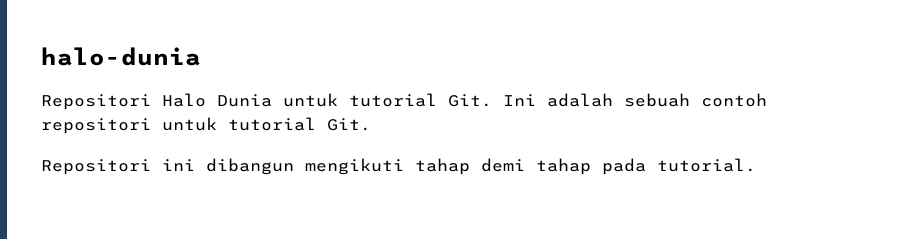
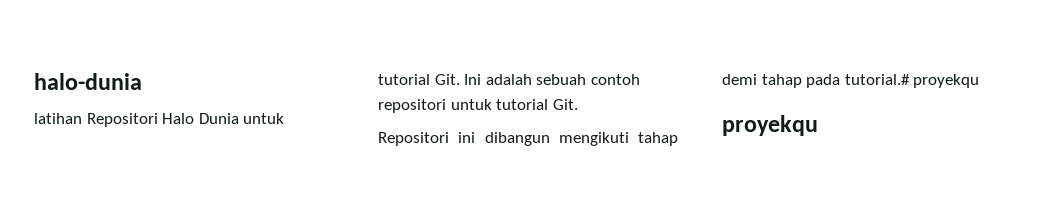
- Repositori Halo Dunia untuk tutorial Git. Ini adalah sebuah contoh repositori untuk tutorial Git.
+ latihan Repositori Halo Dunia untuk tutorial Git. Ini adalah sebuah contoh repositori untuk tutorial Git.
- Repositori ini dibangun mengikuti tahap demi tahap pada tutorial.
+ Repositori ini dibangun mengikuti tahap demi tahap pada tutorial.# proyekqu
+ proyekqu

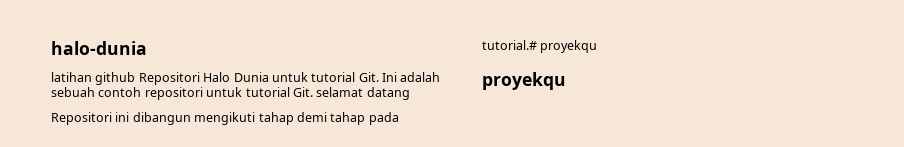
- latihan Repositori Halo Dunia untuk tutorial Git. Ini adalah sebuah contoh repositori untuk tutorial Git.
+ latihan github Repositori Halo Dunia untuk tutorial Git. Ini adalah sebuah contoh repositori untuk tutorial Git. selamat datang

